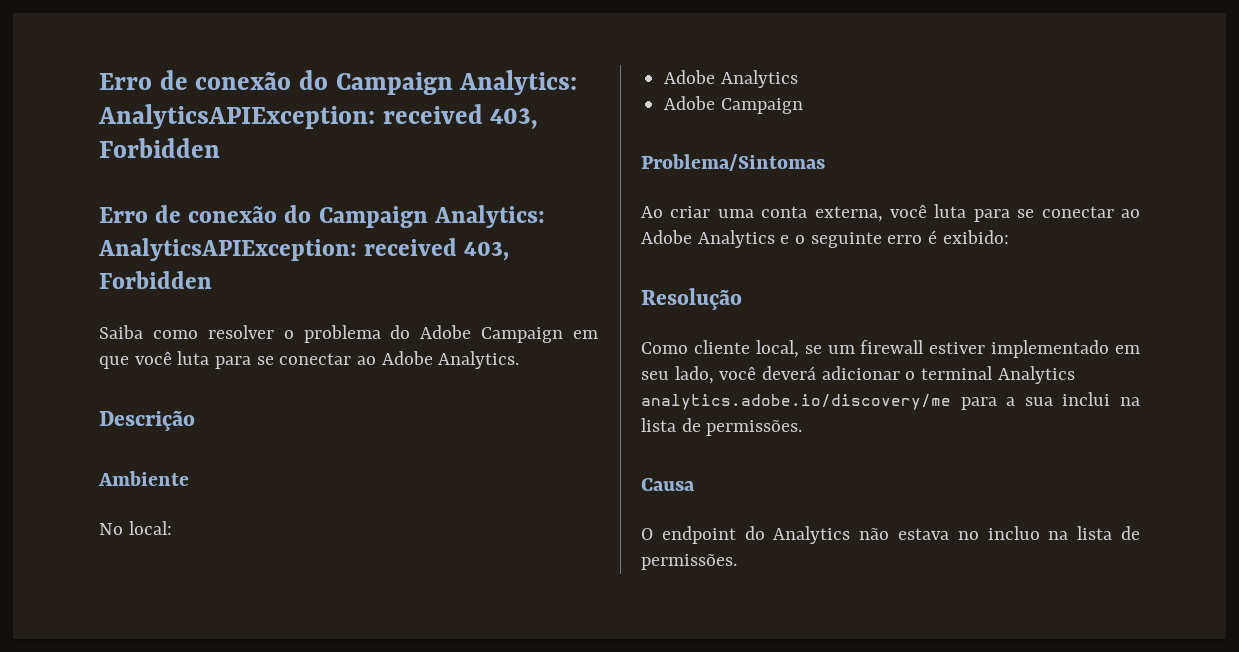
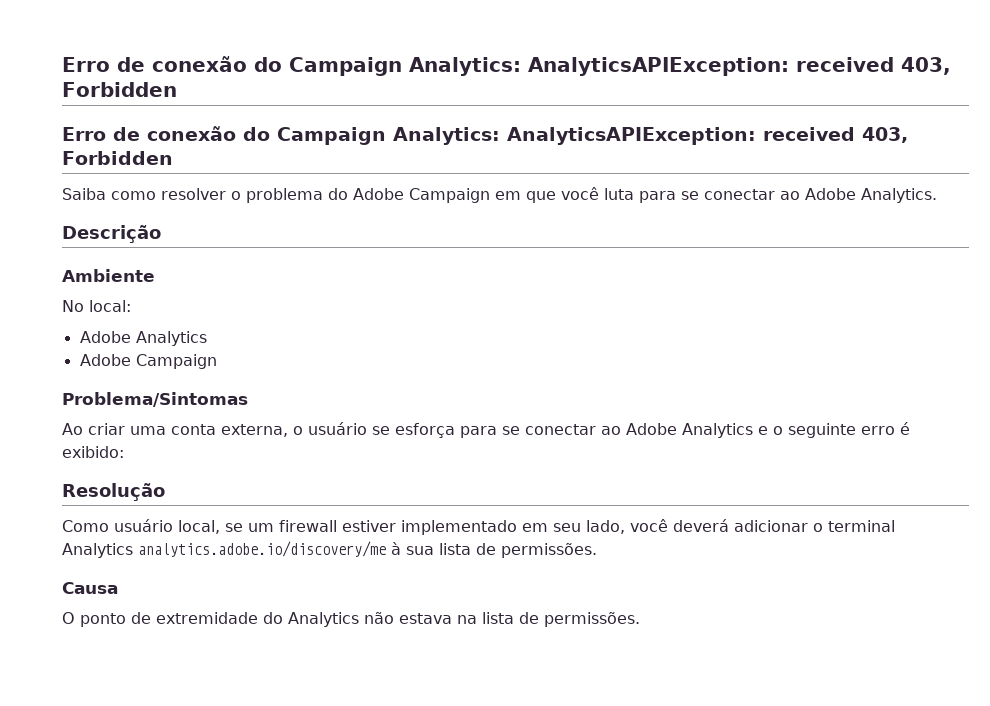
- Ao criar uma conta externa, você luta para se conectar ao Adobe Analytics e o seguinte erro é exibido:
+ Ao criar uma conta externa, o usuário se esforça para se conectar ao Adobe Analytics e o seguinte erro é exibido:
- Como cliente local, se um firewall estiver implementado em seu lado, você deverá adicionar o terminal Analytics analytics.adobe.io/discovery/me para a sua inclui na lista de permissões.
+ Como usuário local, se um firewall estiver implementado em seu lado, você deverá adicionar o terminal Analytics analytics.adobe.io/discovery/me à sua lista de permissões.
- O endpoint do Analytics não estava no incluo na lista de permissões.
+ O ponto de extremidade do Analytics não estava na lista de permissões.

